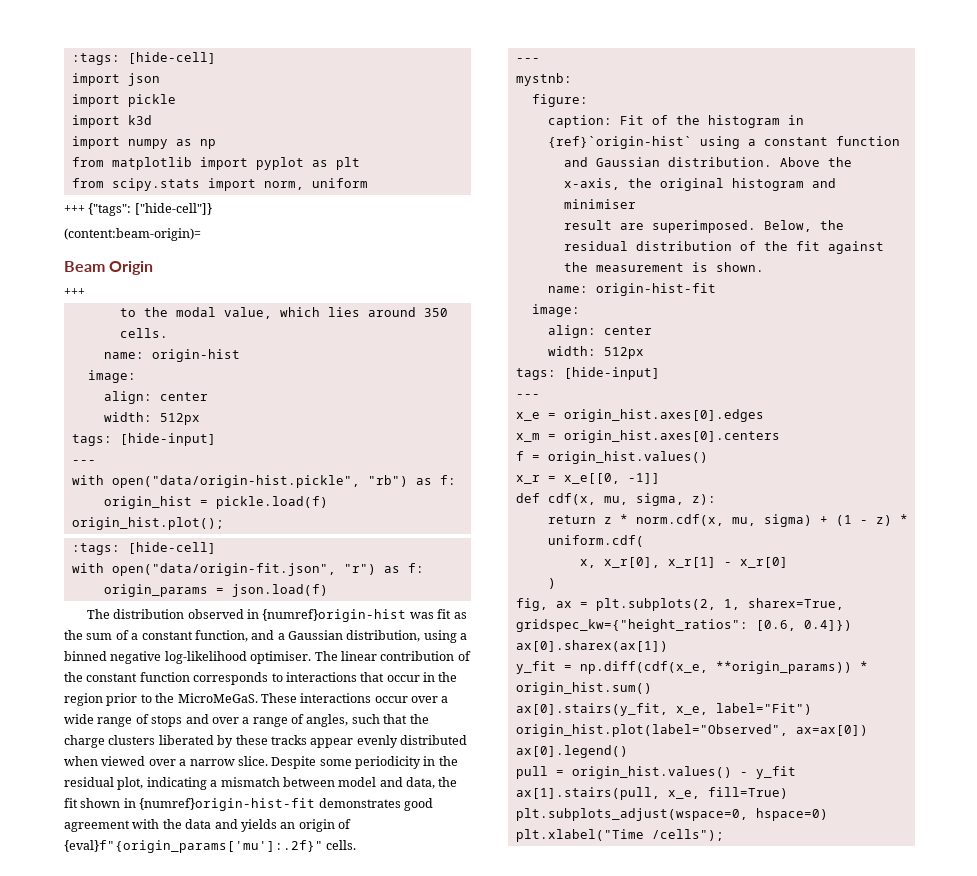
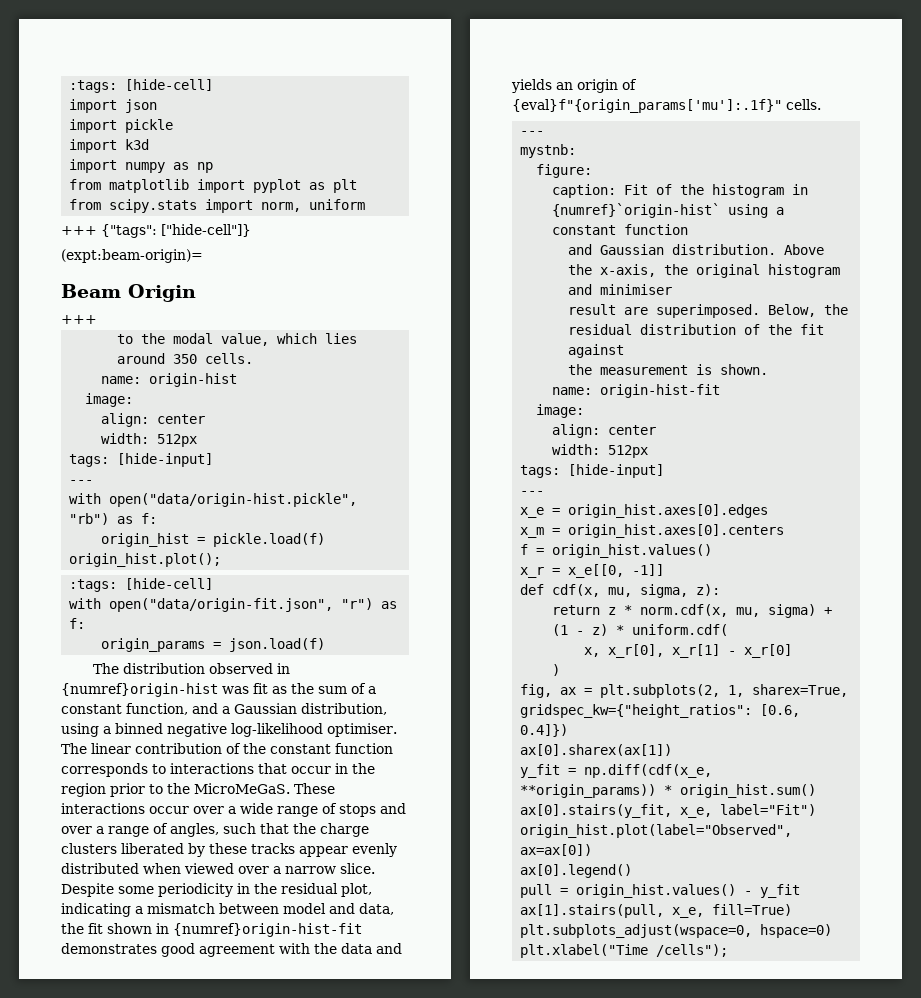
- (content:beam-origin)=
+ (expt:beam-origin)=
- Despite some periodicity in the residual plot, indicating a mismatch between model and data, the fit shown in {numref}origin-hist-fit demonstrates good agreement with the data and yields an origin of {eval}f"{origin_params['mu']:.2f}" cells.
+ Despite some periodicity in the residual plot, indicating a mismatch between model and data, the fit shown in {numref}origin-hist-fit demonstrates good agreement with the data and yields an origin of {eval}f"{origin_params['mu']:.1f}" cells.
- caption: Fit of the histogram in {ref}`origin-hist` using a constant function
+ caption: Fit of the histogram in {numref}`origin-hist` using a constant function

